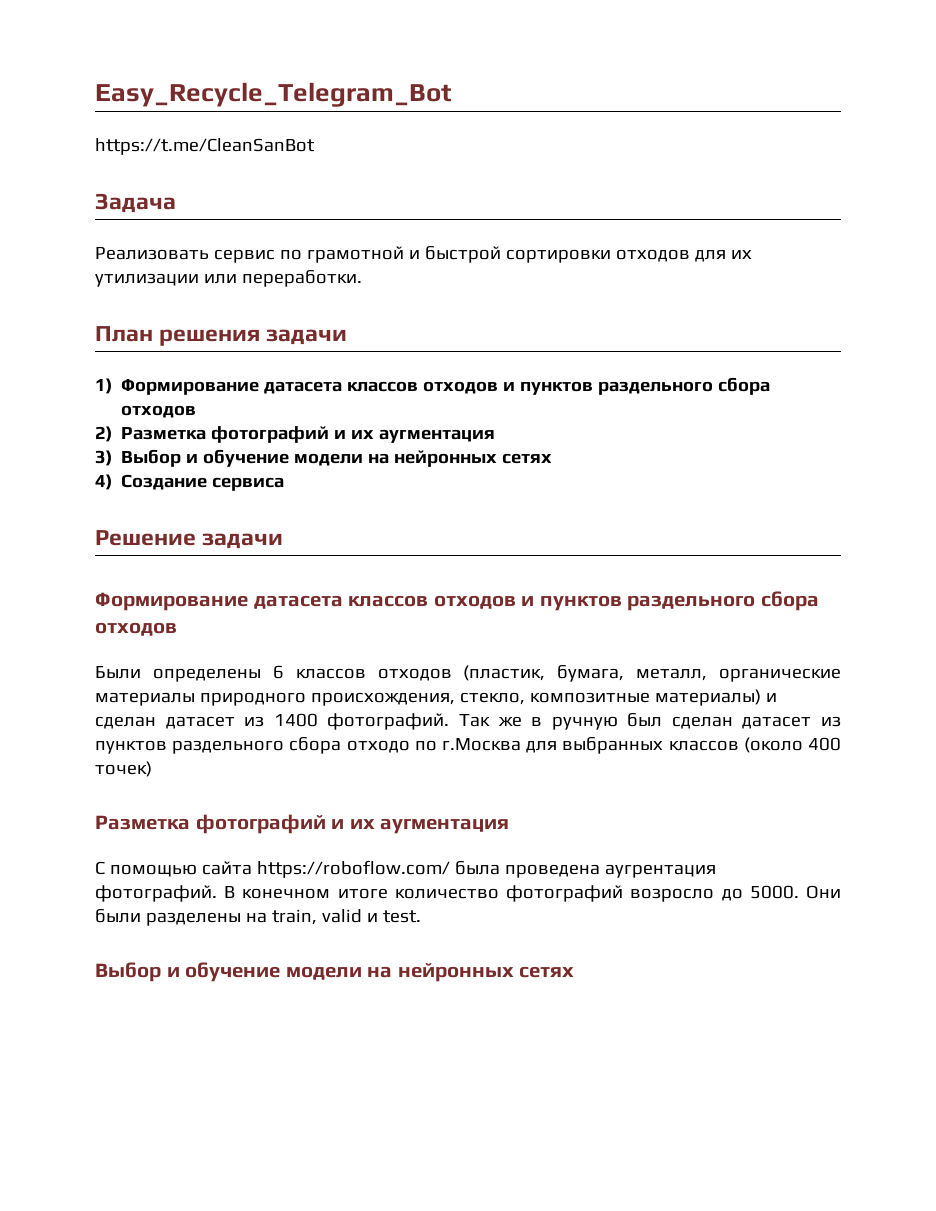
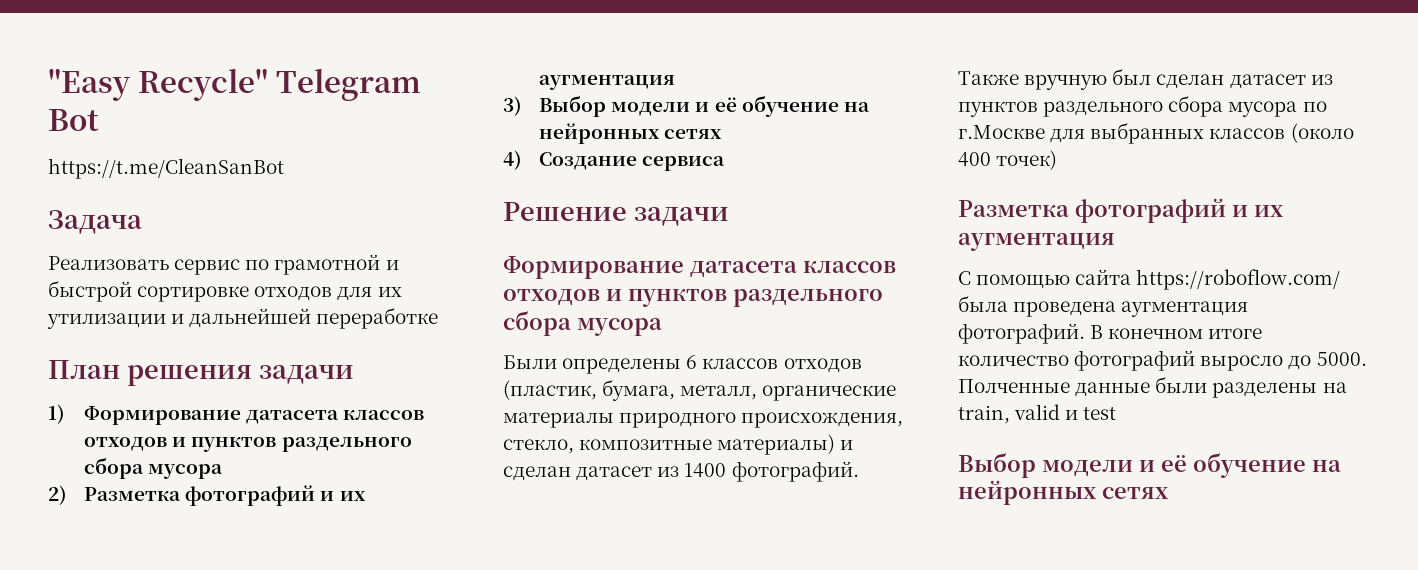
- Easy_Recycle_Telegram_Bot
+ "Easy Recycle" Telegram Bot
- Реализовать сервис по грамотной и быстрой сортировки отходов для их утилизации или переработки.
+ Реализовать сервис по грамотной и быстрой сортировке отходов для их утилизации и дальнейшей переработке
- 1) Формирование датасета классов отходов и пунктов раздельного сбора отходов
+ 1) Формирование датасета классов отходов и пунктов раздельного сбора мусора
- 3) Выбор и обучение модели на нейронных сетях
+ 3) Выбор модели и её обучение на нейронных сетях
  Решение задачи
- Формирование датасета классов отходов и пунктов раздельного сбора отходов
+ Формирование датасета классов отходов и пунктов раздельного сбора мусора
- Так же в ручную был сделан датасет из пунктов раздельного сбора отходо по г.Москва для выбранных классов (около 400 точек)
+ Также вручную был сделан датасет из пунктов раздельного сбора мусора по г.Москве для выбранных классов (около 400 точек)
- С помощью сайта https://roboflow.com/ была проведена аугрентация фотографий.
+ С помощью сайта https://roboflow.com/ была проведена аугментация фотографий.
- В конечном итоге количество фотографий возросло до 5000.
+ В конечном итоге количество фотографий выросло до 5000.
- Они были разделены на train, valid и test.
- Выбор и обучение модели на нейронных сетях
+ Полченные данные были разделены на train, valid и test
+ Выбор модели и её обучение на нейронных сетях

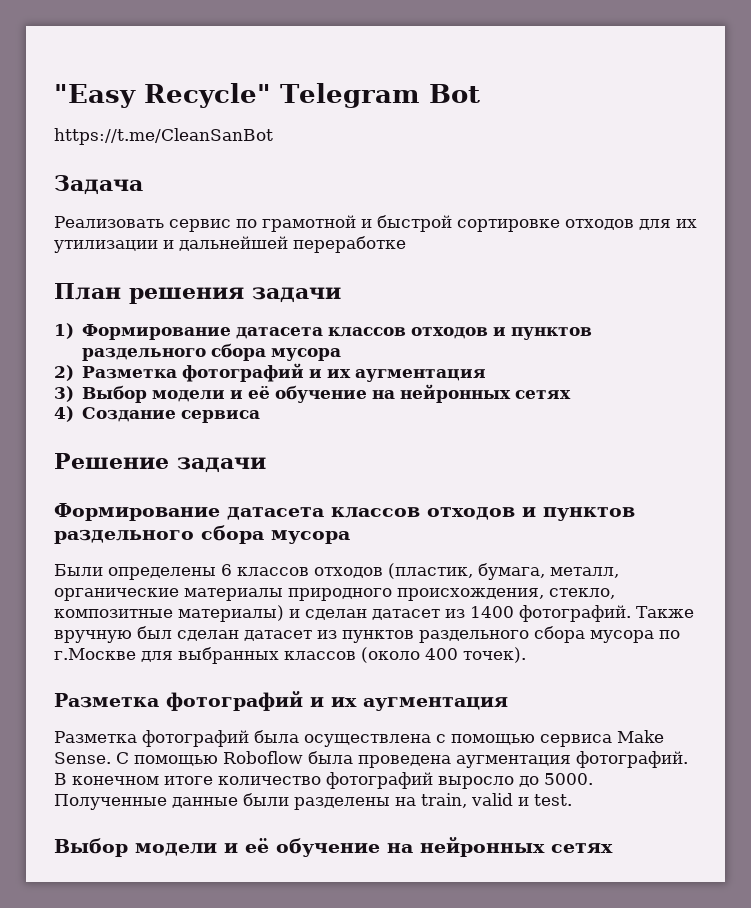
- Также вручную был сделан датасет из пунктов раздельного сбора мусора по г.Москве для выбранных классов (около 400 точек)
+ Также вручную был сделан датасет из пунктов раздельного сбора мусора по г.Москве для выбранных классов (около 400 точек).
  Разметка фотографий и их аугментация
- С помощью сайта https://roboflow.com/ была проведена аугментация фотографий.
+ Разметка фотографий была осуществлена с помощью сервиса Make Sense. С помощью Roboflow была проведена аугментация фотографий.
- Полченные данные были разделены на train, valid и test
+ Полученные данные были разделены на train, valid и test.

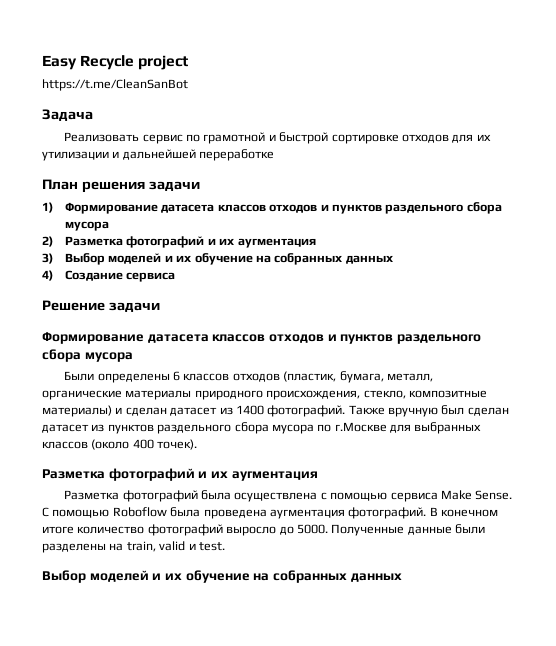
- "Easy Recycle" Telegram Bot
+ Easy Recycle project
- 3) Выбор модели и её обучение на нейронных сетях
+ 3) Выбор моделей и их обучение на собранных данных
  Полученные данные были разделены на train, valid и test.
- Выбор модели и её обучение на нейронных сетях
+ Выбор моделей и их обучение на собранных данных

